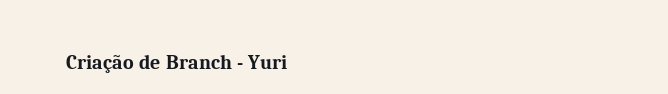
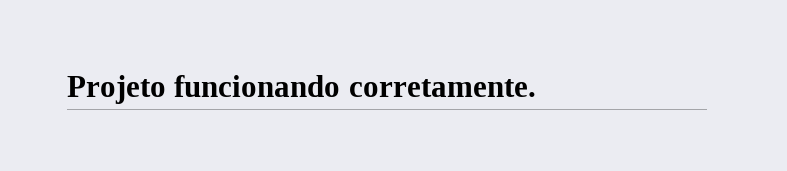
- Criação de Branch - Yuri
+ Projeto funcionando corretamente.

